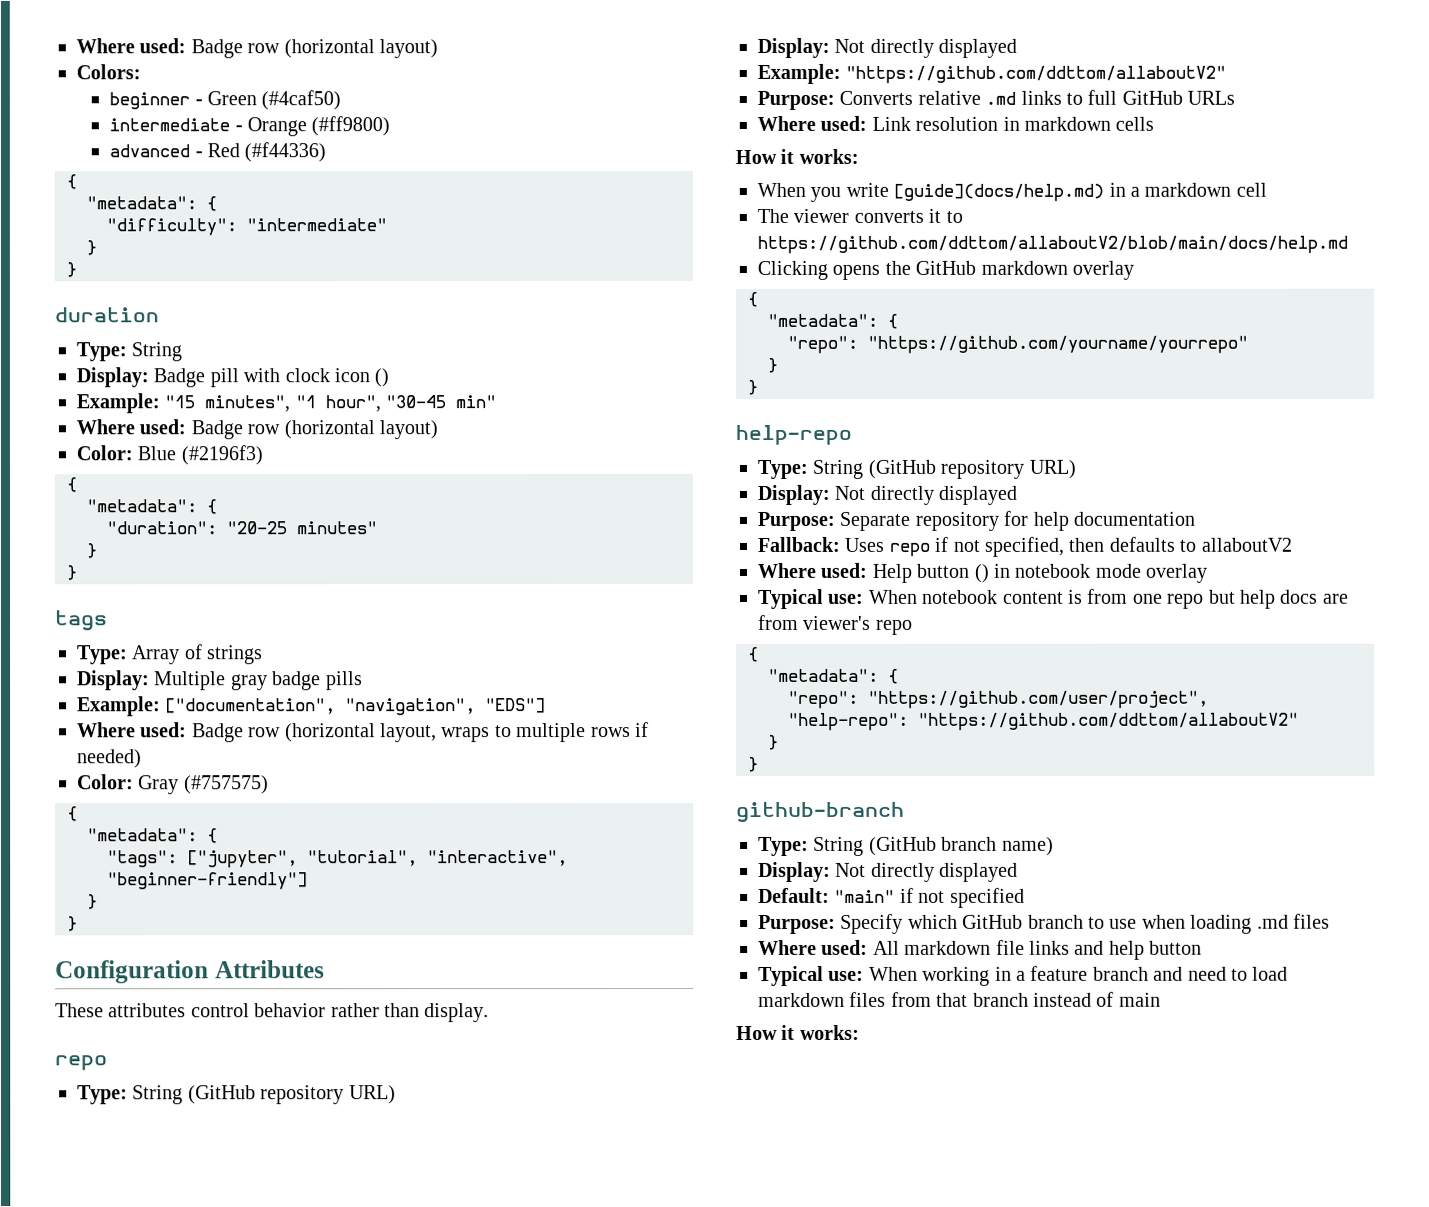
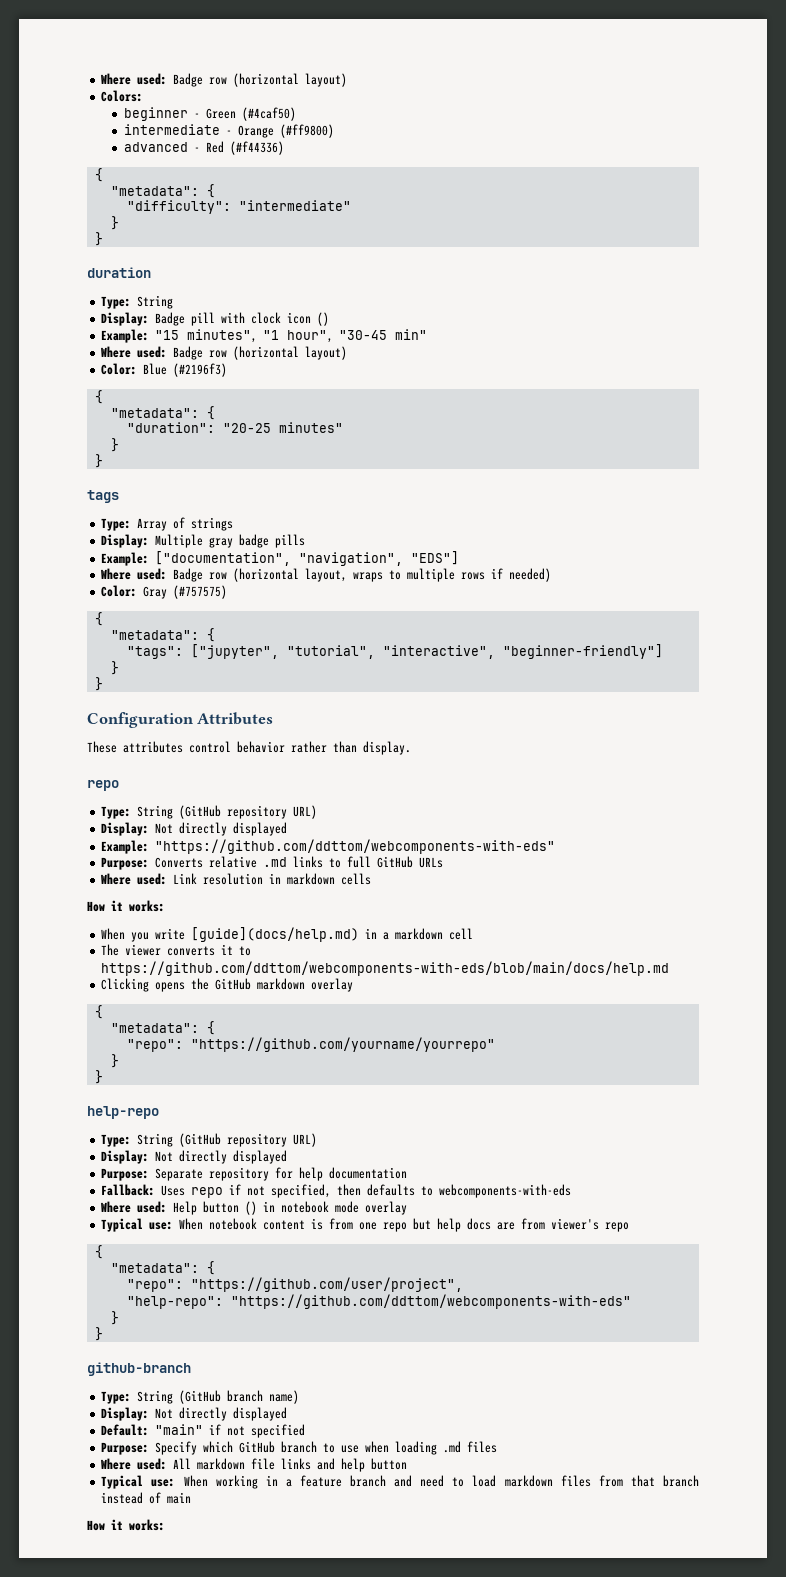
- Example: "https://github.com/ddttom/allaboutV2"
+ Example: "https://github.com/ddttom/webcomponents-with-eds"
- The viewer converts it to https://github.com/ddttom/allaboutV2/blob/main/docs/help.md
+ The viewer converts it to https://github.com/ddttom/webcomponents-with-eds/blob/main/docs/help.md
- Fallback: Uses repo if not specified, then defaults to allaboutV2
+ Fallback: Uses repo if not specified, then defaults to webcomponents-with-eds
- "help-repo": "https://github.com/ddttom/allaboutV2"
+ "help-repo": "https://github.com/ddttom/webcomponents-with-eds"

